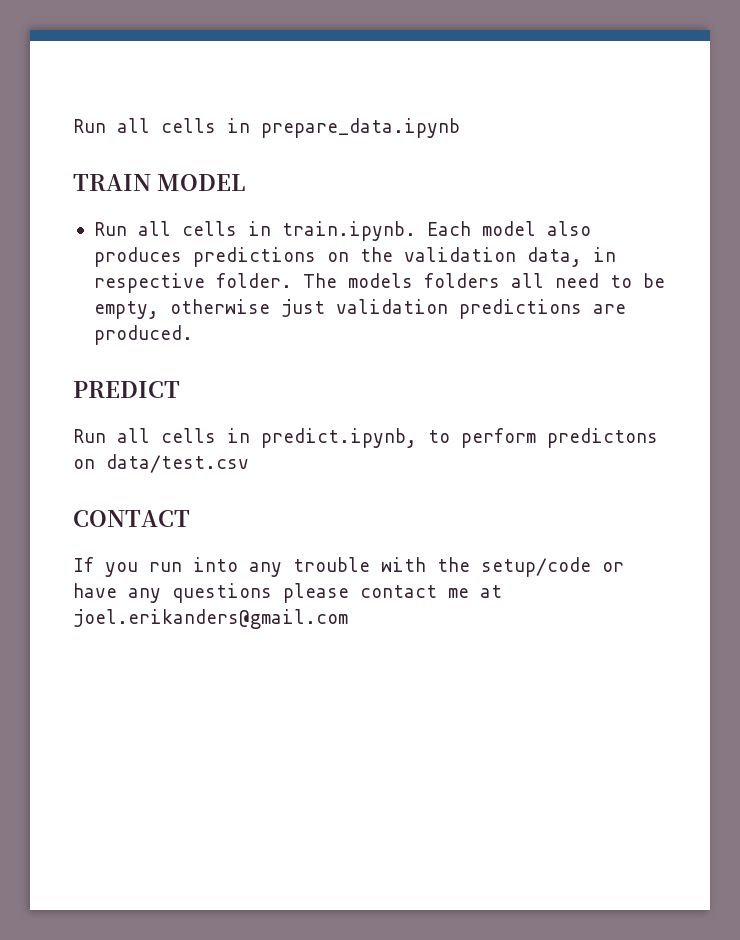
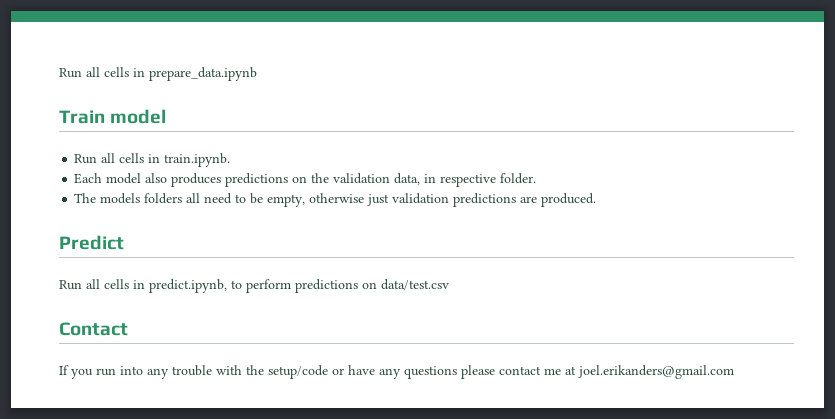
- TRAIN MODEL
+ Train model
- Run all cells in train.ipynb. Each model also produces predictions on the validation data, in respective folder. The models folders all need to be empty, otherwise just validation predictions are produced.
+ Run all cells in train.ipynb.
+ Each model also produces predictions on the validation data, in respective folder.
+ The models folders all need to be empty, otherwise just validation predictions are produced.
- PREDICT
+ Predict
- Run all cells in predict.ipynb, to perform predictons on data/test.csv
+ Run all cells in predict.ipynb, to perform predictions on data/test.csv
- CONTACT
+ Contact

